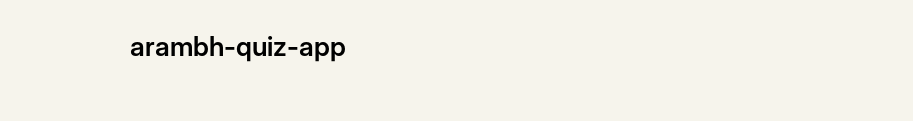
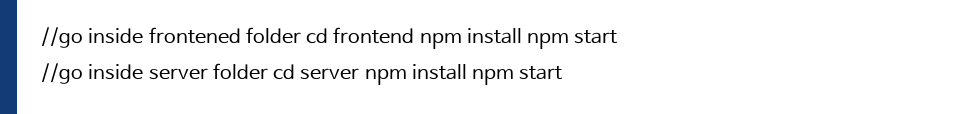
- arambh-quiz-app
+ //go inside frontened folder cd frontend npm install npm start
+ //go inside server folder cd server npm install npm start

